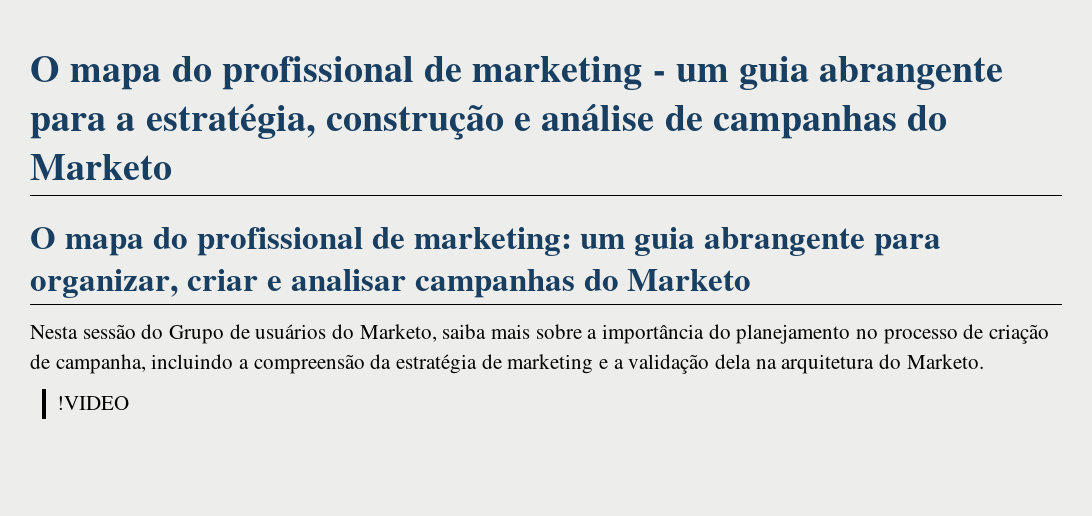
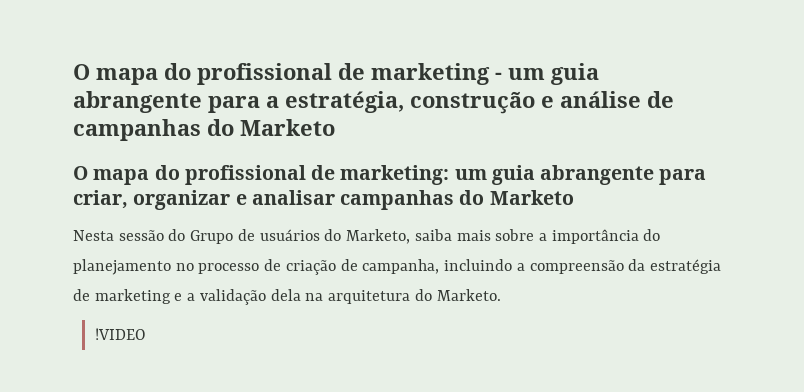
- O mapa do profissional de marketing: um guia abrangente para organizar, criar e analisar campanhas do Marketo
+ O mapa do profissional de marketing: um guia abrangente para criar, organizar e analisar campanhas do Marketo

